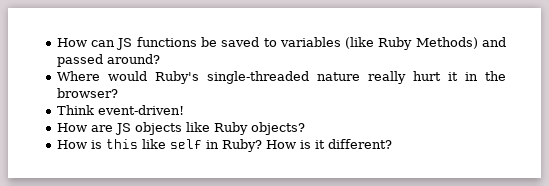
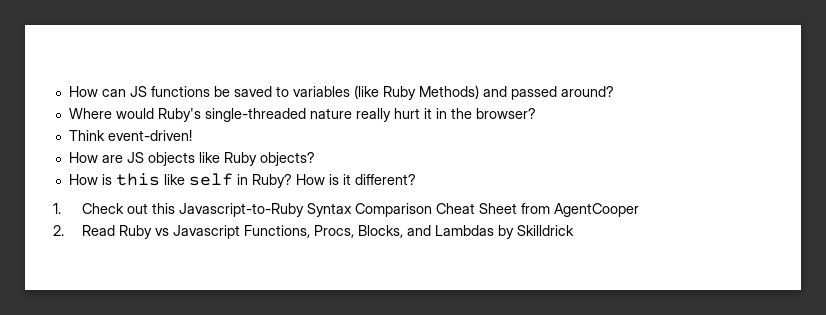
+ 1. Check out this Javascript-to-Ruby Syntax Comparison Cheat Sheet from AgentCooper
+ 2. Read Ruby vs Javascript Functions, Procs, Blocks, and Lambdas by Skilldrick

